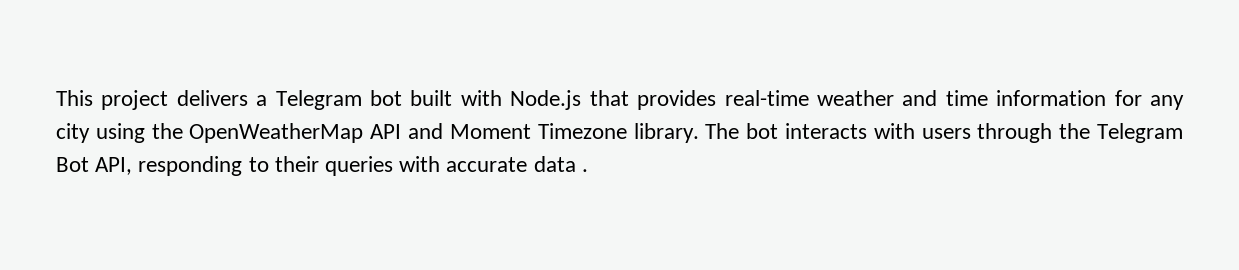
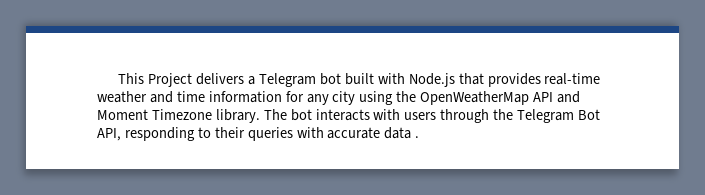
- This project delivers a Telegram bot built with Node.js that provides real-time weather and time information for any city using the OpenWeatherMap API and Moment Timezone library.
+ This Project delivers a Telegram bot built with Node.js that provides real-time weather and time information for any city using the OpenWeatherMap API and Moment Timezone library.

